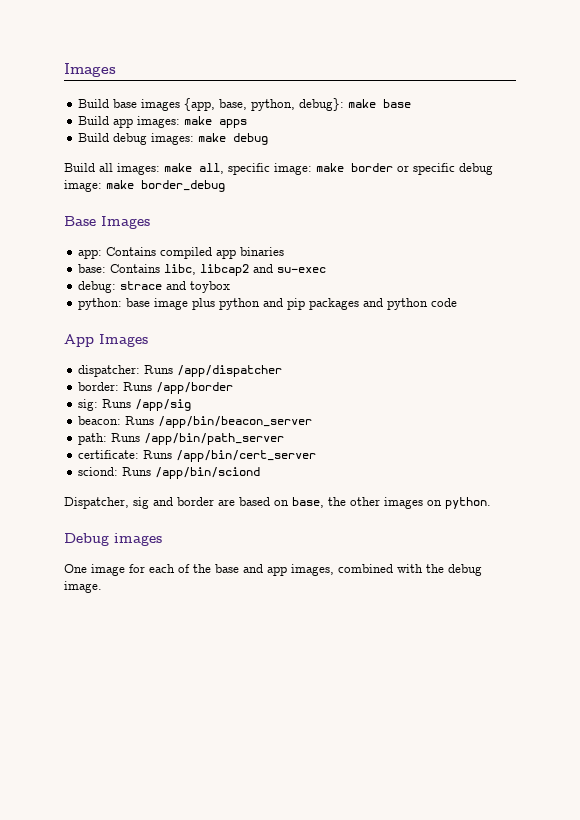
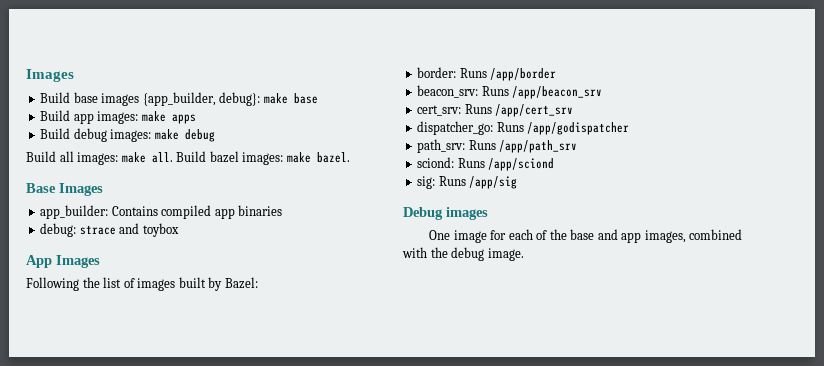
- Build base images {app, base, python, debug}: make base
+ Build base images {app_builder, debug}: make base
- Build all images: make all, specific image: make border or specific debug image: make border_debug
+ Build all images: make all. Build bazel images: make bazel.
- app: Contains compiled app binaries
+ app_builder: Contains compiled app binaries
- base: Contains libc, libcap2 and su-exec
  debug: strace and toybox
- python: base image plus python and pip packages and python code
  App Images
- dispatcher: Runs /app/dispatcher
+ Following the list of images built by Bazel:
  border: Runs /app/border
+ beacon_srv: Runs /app/beacon_srv
+ cert_srv: Runs /app/cert_srv
+ dispatcher_go: Runs /app/godispatcher
+ path_srv: Runs /app/path_srv
+ sciond: Runs /app/sciond
  sig: Runs /app/sig
- beacon: Runs /app/bin/beacon_server
- path: Runs /app/bin/path_server
- certificate: Runs /app/bin/cert_server
- sciond: Runs /app/bin/sciond
- Dispatcher, sig and border are based on base, the other images on python.

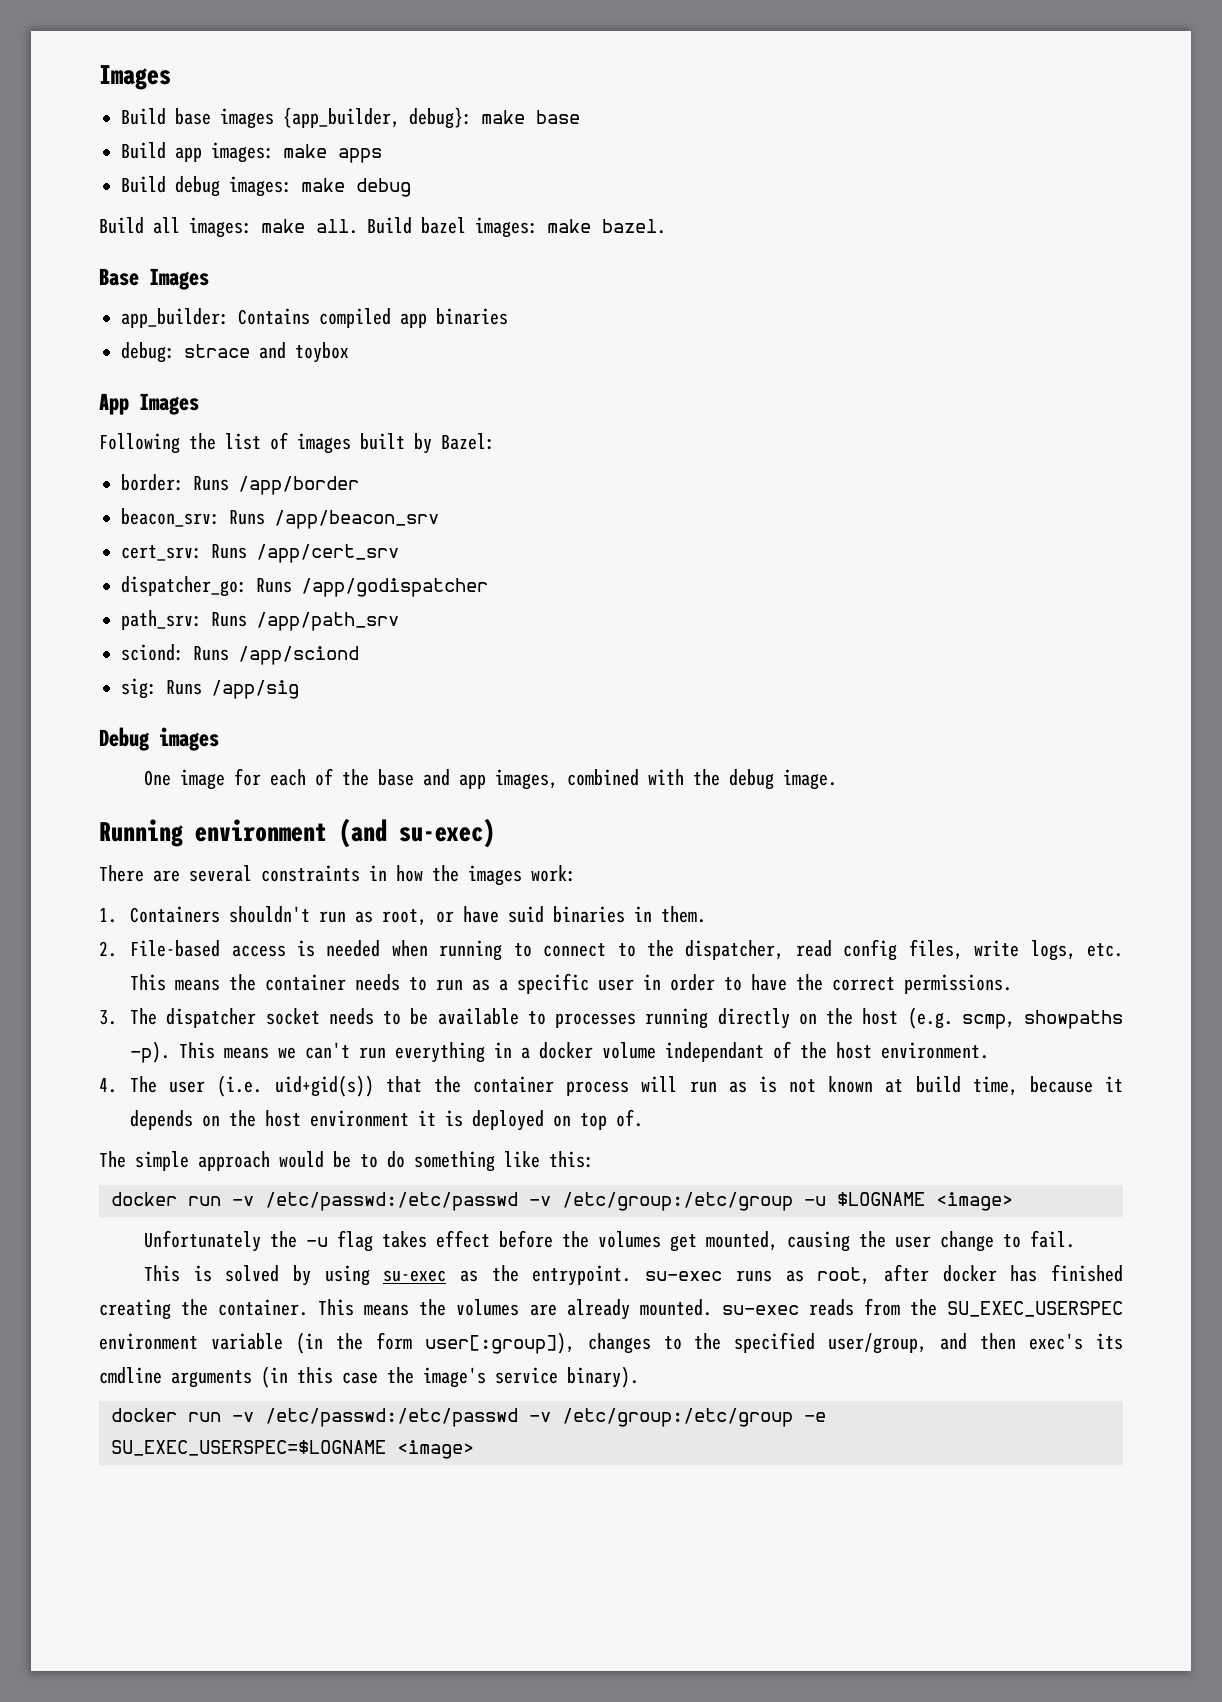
+ Running environment (and su-exec)
+ There are several constraints in how the images work:
+ 1. Containers shouldn't run as root, or have suid binaries in them.
+ 2. File-based access is needed when running to connect to the dispatcher, read config files, write logs, etc. This means the container needs to run as a specific user in order to have the correct permissions.
+ 3. The dispatcher socket needs to be available to processes running directly on the host (e.g. scmp, showpaths -p). This means we can't run everything in a docker volume independant of the host environment.
+ 4. The user (i.e. uid+gid(s)) that the container process will run as is not known at build time, because it depends on the host environment it is deployed on top of.
+ The simple approach would be to do something like this:
+ docker run -v /etc/passwd:/etc/passwd -v /etc/group:/etc/group -u $LOGNAME <image>
+ Unfortunately the -u flag takes effect before the volumes get mounted, causing the user change to fail.
+ This is solved by using su-exec as the entrypoint. su-exec runs as root, after docker has finished creating the container. This means the volumes are already mounted. su-exec reads from the SU_EXEC_USERSPEC environment variable (in the form user[:group]), changes to the specified user/group, and then exec's its cmdline arguments (in this case the image's service binary).
+ docker run -v /etc/passwd:/etc/passwd -v /etc/group:/etc/group -e SU_EXEC_USERSPEC=$LOGNAME <image>

